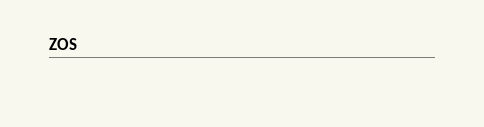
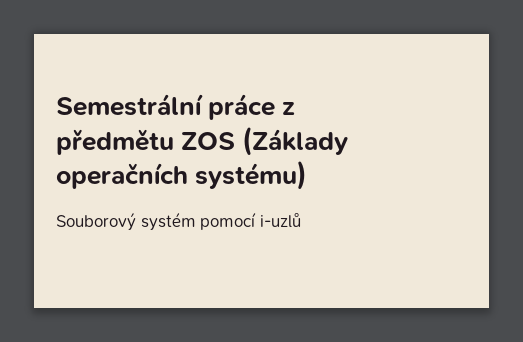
- ZOS
+ Semestrální práce z předmětu ZOS (Základy operačních systému)
+ Souborový systém pomocí i-uzlů

